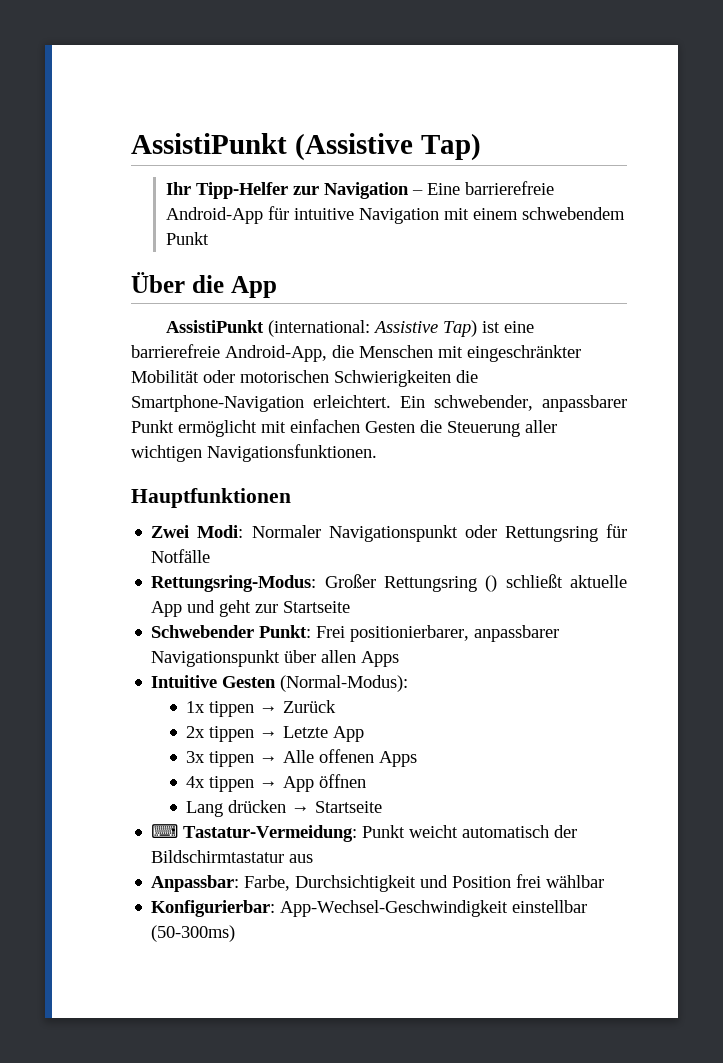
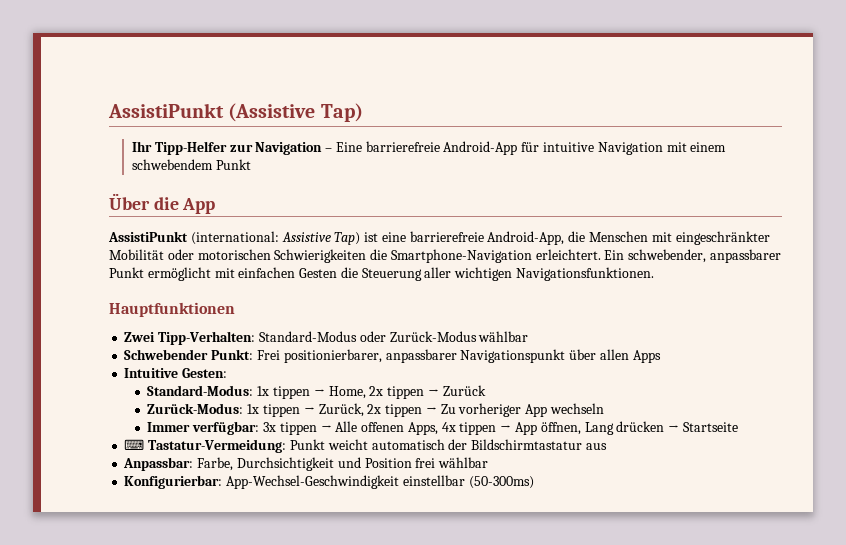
- Zwei Modi: Normaler Navigationspunkt oder Rettungsring für Notfälle
- Rettungsring-Modus: Großer Rettungsring () schließt aktuelle App und geht zur Startseite
+ Zwei Tipp-Verhalten: Standard-Modus oder Zurück-Modus wählbar
- Intuitive Gesten (Normal-Modus):
- 1x tippen → Zurück
- 2x tippen → Letzte App
- 3x tippen → Alle offenen Apps
- 4x tippen → App öffnen
- Lang drücken → Startseite
+ Intuitive Gesten:
+ Standard-Modus: 1x tippen → Home, 2x tippen → Zurück
+ Zurück-Modus: 1x tippen → Zurück, 2x tippen → Zu vorheriger App wechseln
+ Immer verfügbar: 3x tippen → Alle offenen Apps, 4x tippen → App öffnen, Lang drücken → Startseite

